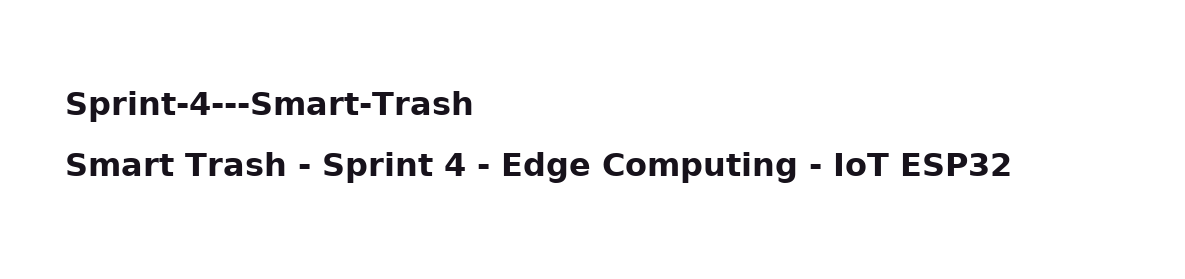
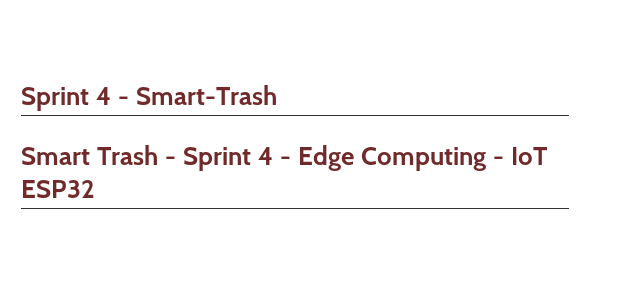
- Sprint-4---Smart-Trash
+ Sprint 4 - Smart-Trash

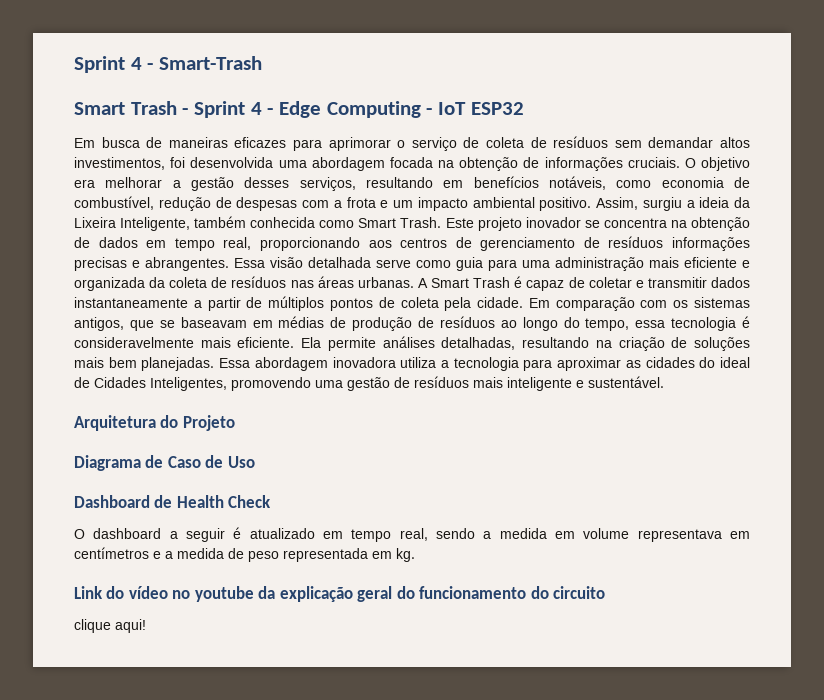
+ Em busca de maneiras eficazes para aprimorar o serviço de coleta de resíduos sem demandar altos investimentos, foi desenvolvida uma abordagem focada na obtenção de informações cruciais. O objetivo era melhorar a gestão desses serviços, resultando em benefícios notáveis, como economia de combustível, redução de despesas com a frota e um impacto ambiental positivo. Assim, surgiu a ideia da Lixeira Inteligente, também conhecida como Smart Trash. Este projeto inovador se concentra na obtenção de dados em tempo real, proporcionando aos centros de gerenciamento de resíduos informações precisas e abrangentes. Essa visão detalhada serve como guia para uma administração mais eficiente e organizada da coleta de resíduos nas áreas urbanas. A Smart Trash é capaz de coletar e transmitir dados instantaneamente a partir de múltiplos pontos de coleta pela cidade. Em comparação com os sistemas antigos, que se baseavam em médias de produção de resíduos ao longo do tempo, essa tecnologia é consideravelmente mais eficiente. Ela permite análises detalhadas, resultando na criação de soluções mais bem planejadas. Essa abordagem inovadora utiliza a tecnologia para aproximar as cidades do ideal de Cidades Inteligentes, promovendo uma gestão de resíduos mais inteligente e sustentável.
+ Arquitetura do Projeto
+ Diagrama de Caso de Uso
+ Dashboard de Health Check
+ O dashboard a seguir é atualizado em tempo real, sendo a medida em volume representava em centímetros e a medida de peso representada em kg.
+ Link do vídeo no youtube da explicação geral do funcionamento do circuito
+ clique aqui!

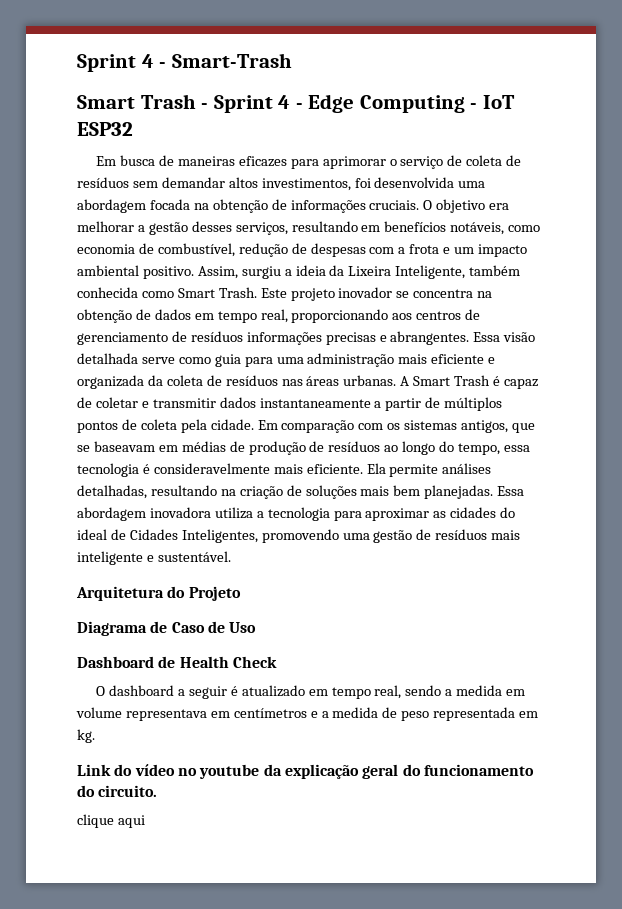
- Link do vídeo no youtube da explicação geral do funcionamento do circuito
+ Link do vídeo no youtube da explicação geral do funcionamento do circuito.
- clique aqui!
+ clique aqui

